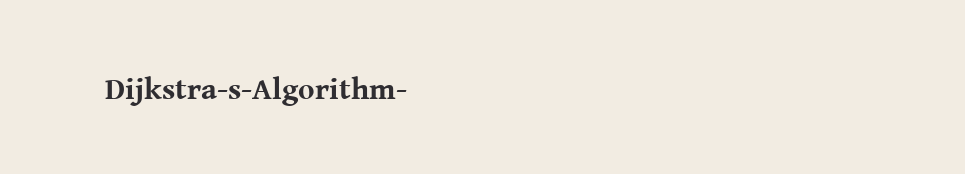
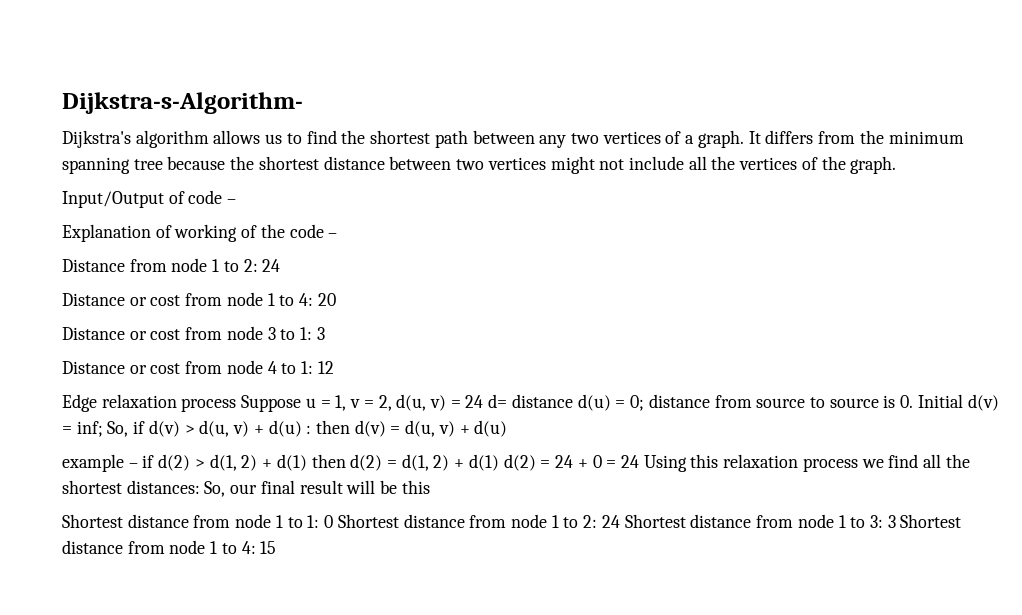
+ Dijkstra's algorithm allows us to find the shortest path between any two vertices of a graph. It differs from the minimum spanning tree because the shortest distance between two vertices might not include all the vertices of the graph.
+ Input/Output of code –
+ Explanation of working of the code –
+ Distance from node 1 to 2: 24
+ Distance or cost from node 1 to 4: 20
+ Distance or cost from node 3 to 1: 3
+ Distance or cost from node 4 to 1: 12
+ Edge relaxation process Suppose u = 1, v = 2, d(u, v) = 24 d= distance d(u) = 0; distance from source to source is 0. Initial d(v) = inf; So, if d(v) > d(u, v) + d(u) : then d(v) = d(u, v) + d(u)
+ example – if d(2) > d(1, 2) + d(1) then d(2) = d(1, 2) + d(1) d(2) = 24 + 0 = 24 Using this relaxation process we find all the shortest distances: So, our final result will be this
+ Shortest distance from node 1 to 1: 0 Shortest distance from node 1 to 2: 24 Shortest distance from node 1 to 3: 3 Shortest distance from node 1 to 4: 15

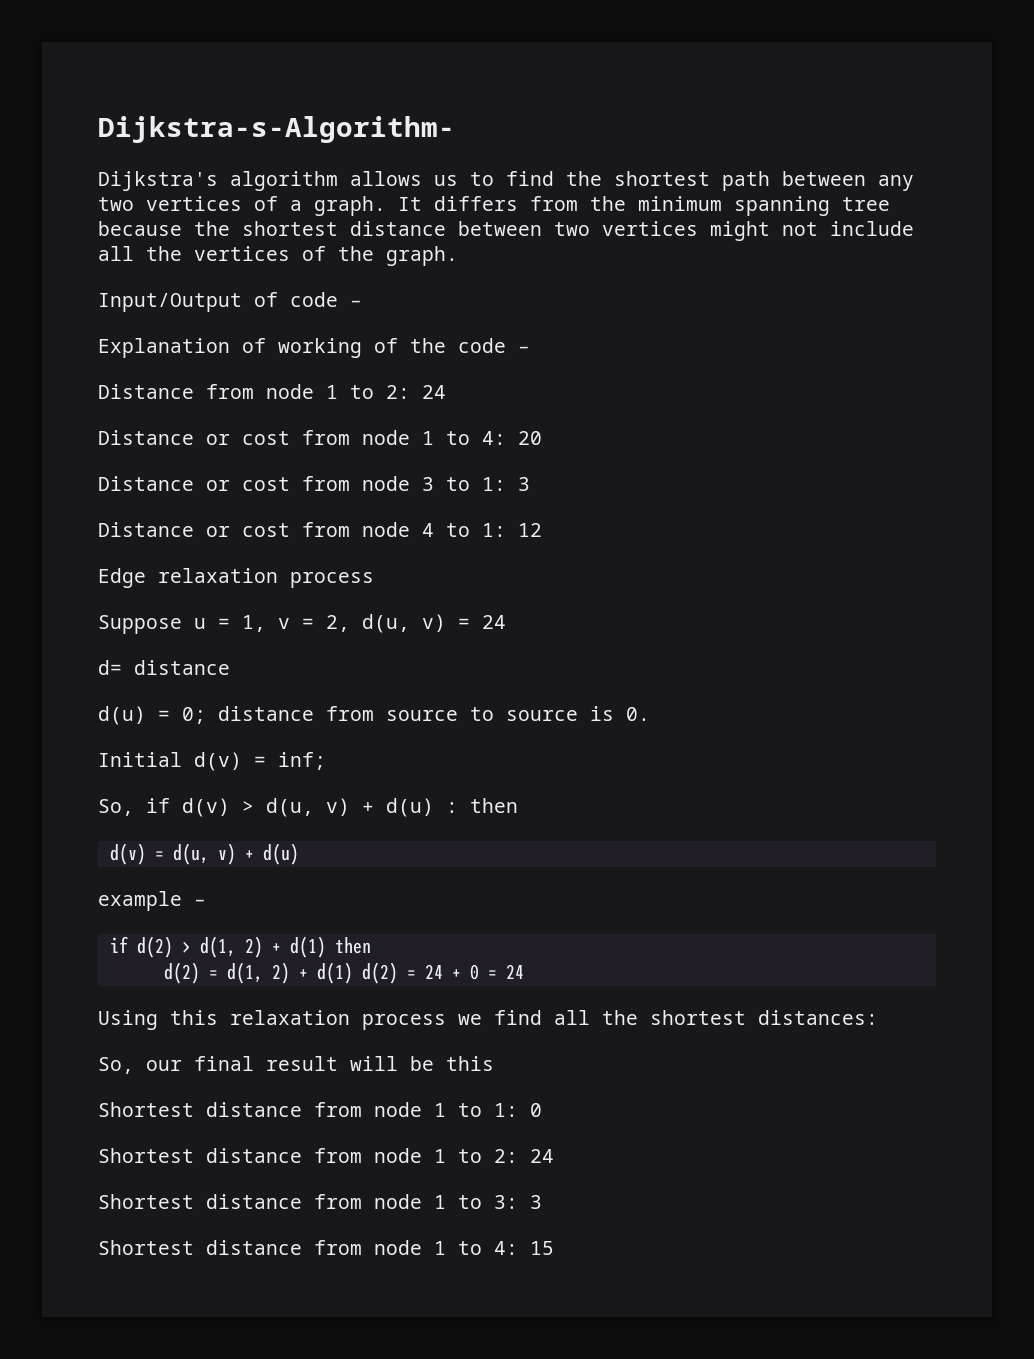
- Edge relaxation process Suppose u = 1, v = 2, d(u, v) = 24 d= distance d(u) = 0; distance from source to source is 0. Initial d(v) = inf; So, if d(v) > d(u, v) + d(u) : then d(v) = d(u, v) + d(u)
+ Edge relaxation process
+ Suppose u = 1, v = 2, d(u, v) = 24
+ d= distance
+ d(u) = 0; distance from source to source is 0.
+ Initial d(v) = inf;
+ So, if d(v) > d(u, v) + d(u) : then
+ d(v) = d(u, v) + d(u)
- example – if d(2) > d(1, 2) + d(1) then d(2) = d(1, 2) + d(1) d(2) = 24 + 0 = 24 Using this relaxation process we find all the shortest distances: So, our final result will be this
+ example –
+ if d(2) > d(1, 2) + d(1) then
+ d(2) = d(1, 2) + d(1) d(2) = 24 + 0 = 24
+ Using this relaxation process we find all the shortest distances:
+ So, our final result will be this
- Shortest distance from node 1 to 1: 0 Shortest distance from node 1 to 2: 24 Shortest distance from node 1 to 3: 3 Shortest distance from node 1 to 4: 15
+ Shortest distance from node 1 to 1: 0
+ Shortest distance from node 1 to 2: 24
+ Shortest distance from node 1 to 3: 3
+ Shortest distance from node 1 to 4: 15

